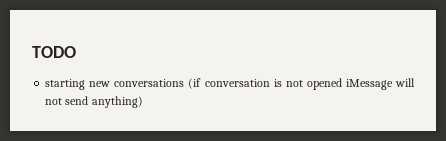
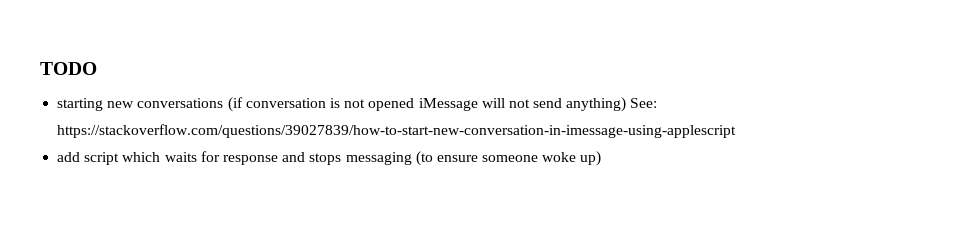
- starting new conversations (if conversation is not opened iMessage will not send anything)
+ starting new conversations (if conversation is not opened iMessage will not send anything) See: https://stackoverflow.com/questions/39027839/how-to-start-new-conversation-in-imessage-using-applescript
+ add script which waits for response and stops messaging (to ensure someone woke up)

